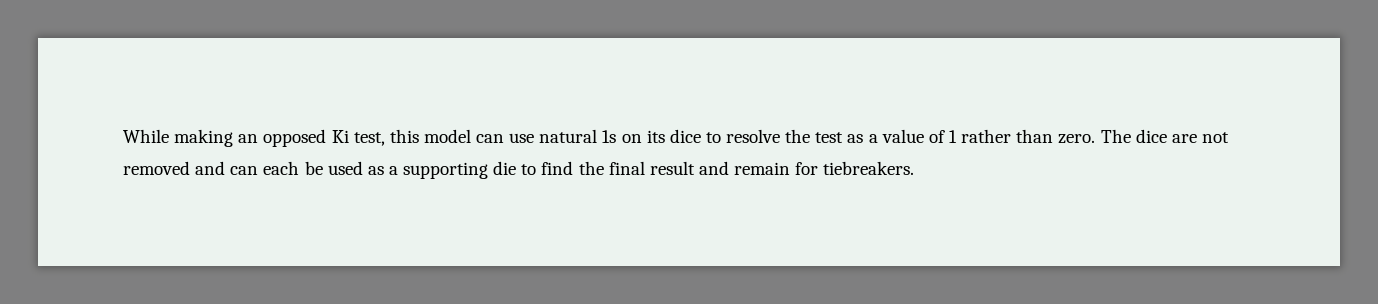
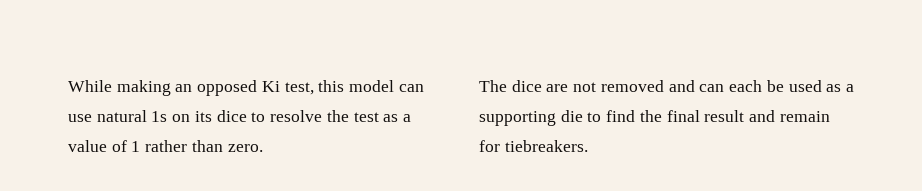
- While making an opposed Ki test, this model can use natural 1s on its dice to resolve the test as a value of 1 rather than zero. The dice are not removed and can each be used as a supporting die to find the final result and remain for tiebreakers.
+ While making an opposed Ki test, this model can use natural 1s on its dice to resolve the test as a value of 1 rather than zero.
+ The dice are not removed and can each be used as a supporting die to find the final result and remain for tiebreakers.

